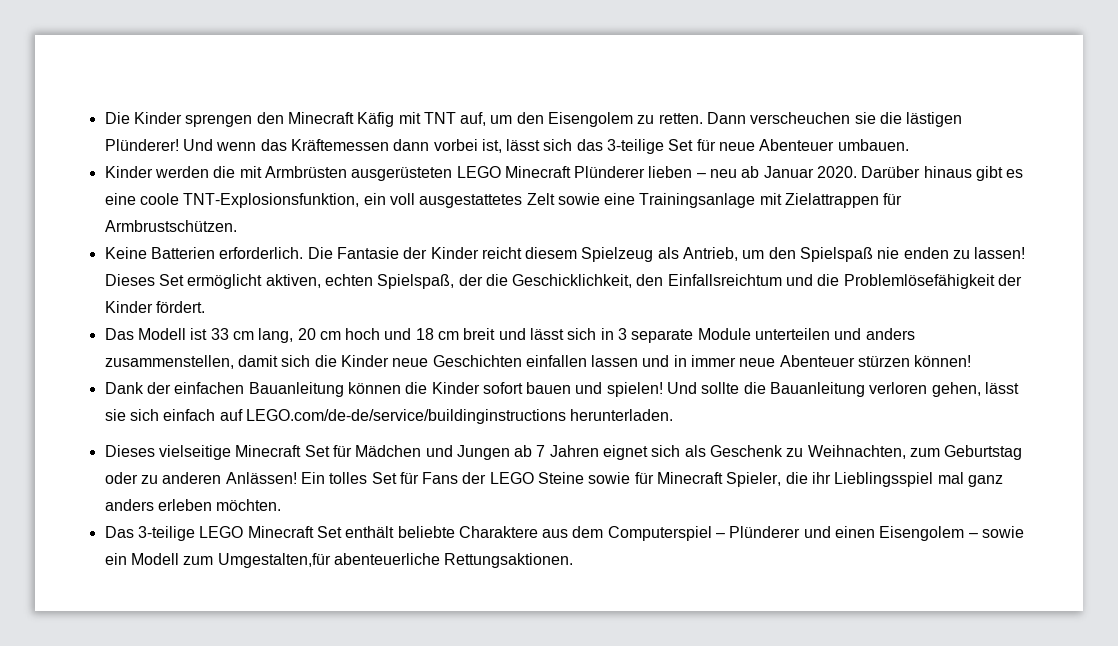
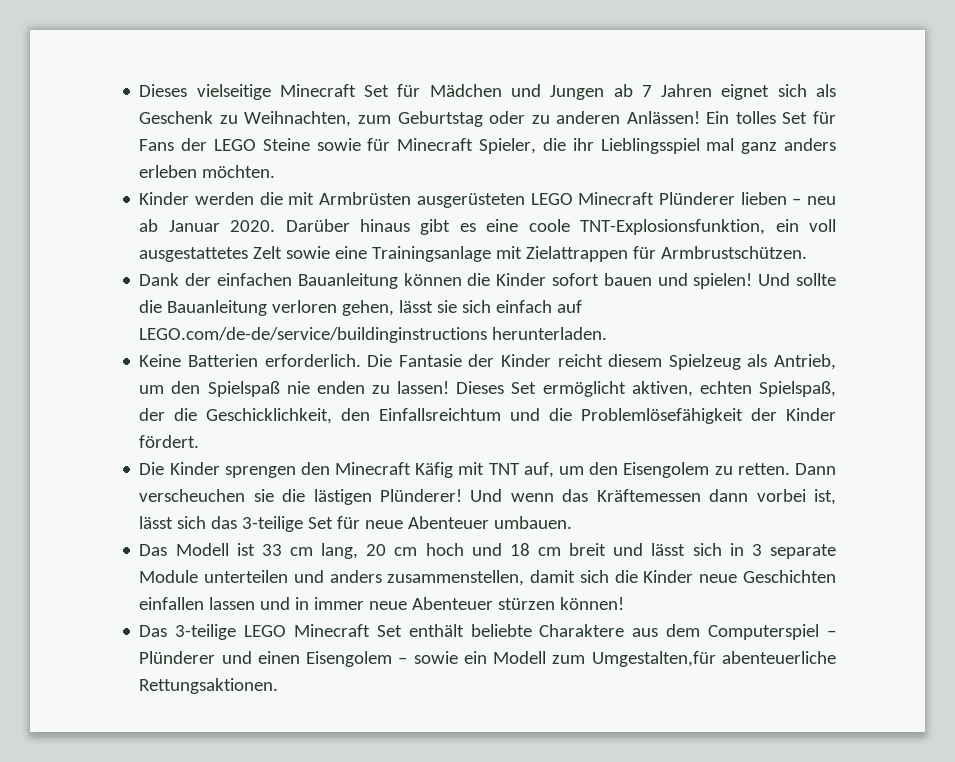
- Die Kinder sprengen den Minecraft Käfig mit TNT auf, um den Eisengolem zu retten. Dann verscheuchen sie die lästigen Plünderer! Und wenn das Kräftemessen dann vorbei ist, lässt sich das 3-teilige Set für neue Abenteuer umbauen.
- Kinder werden die mit Armbrüsten ausgerüsteten LEGO Minecraft Plünderer lieben – neu ab Januar 2020. Darüber hinaus gibt es eine coole TNT-Explosionsfunktion, ein voll ausgestattetes Zelt sowie eine Trainingsanlage mit Zielattrappen für Armbrustschützen.
- Keine Batterien erforderlich. Die Fantasie der Kinder reicht diesem Spielzeug als Antrieb, um den Spielspaß nie enden zu lassen! Dieses Set ermöglicht aktiven, echten Spielspaß, der die Geschicklichkeit, den Einfallsreichtum und die Problemlösefähigkeit der Kinder fördert.
- Das Modell ist 33 cm lang, 20 cm hoch und 18 cm breit und lässt sich in 3 separate Module unterteilen und anders zusammenstellen, damit sich die Kinder neue Geschichten einfallen lassen und in immer neue Abenteuer stürzen können!
- Dank der einfachen Bauanleitung können die Kinder sofort bauen und spielen! Und sollte die Bauanleitung verloren gehen, lässt sie sich einfach auf LEGO.com/de-de/service/buildinginstructions herunterladen.
+ Kinder werden die mit Armbrüsten ausgerüsteten LEGO Minecraft Plünderer lieben – neu ab Januar 2020. Darüber hinaus gibt es eine coole TNT-Explosionsfunktion, ein voll ausgestattetes Zelt sowie eine Trainingsanlage mit Zielattrappen für Armbrustschützen.
+ Dank der einfachen Bauanleitung können die Kinder sofort bauen und spielen! Und sollte die Bauanleitung verloren gehen, lässt sie sich einfach auf LEGO.com/de-de/service/buildinginstructions herunterladen.
+ Keine Batterien erforderlich. Die Fantasie der Kinder reicht diesem Spielzeug als Antrieb, um den Spielspaß nie enden zu lassen! Dieses Set ermöglicht aktiven, echten Spielspaß, der die Geschicklichkeit, den Einfallsreichtum und die Problemlösefähigkeit der Kinder fördert.
+ Die Kinder sprengen den Minecraft Käfig mit TNT auf, um den Eisengolem zu retten. Dann verscheuchen sie die lästigen Plünderer! Und wenn das Kräftemessen dann vorbei ist, lässt sich das 3-teilige Set für neue Abenteuer umbauen.
+ Das Modell ist 33 cm lang, 20 cm hoch und 18 cm breit und lässt sich in 3 separate Module unterteilen und anders zusammenstellen, damit sich die Kinder neue Geschichten einfallen lassen und in immer neue Abenteuer stürzen können!

